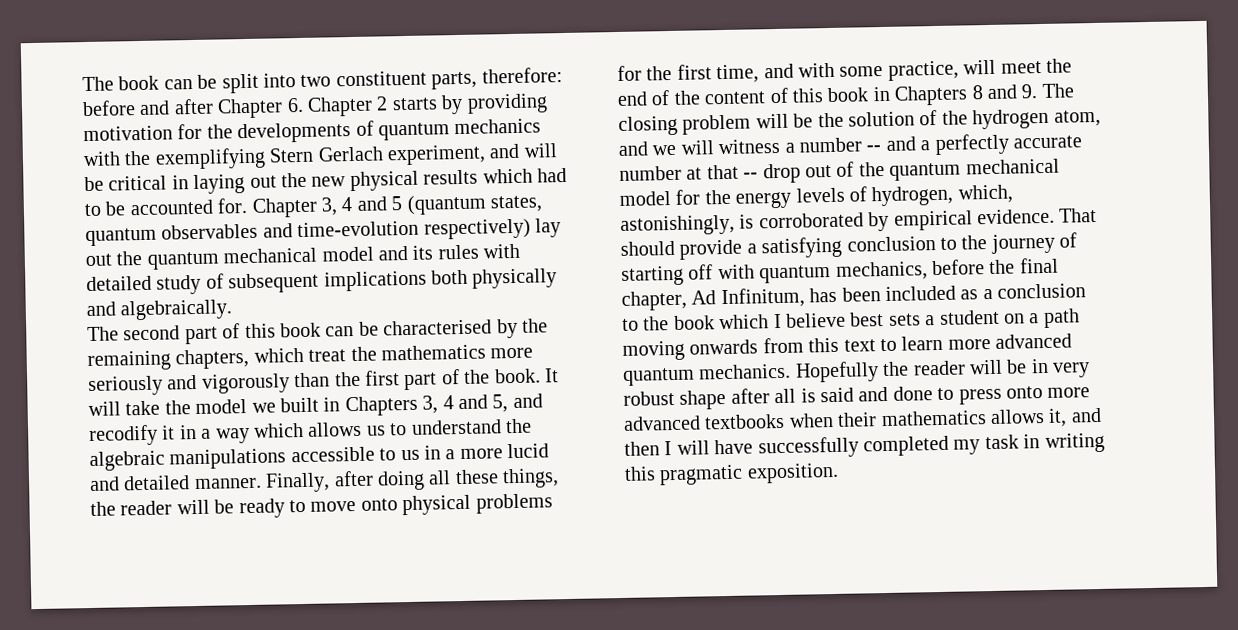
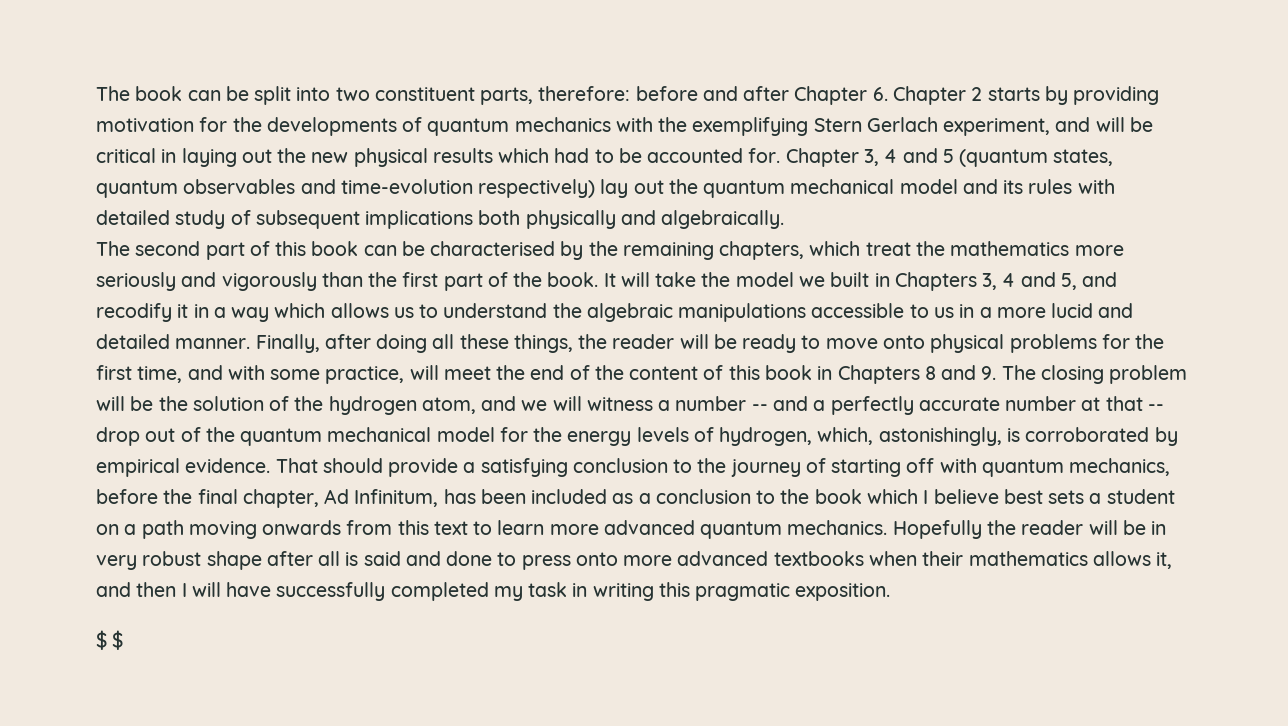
+ $ $

